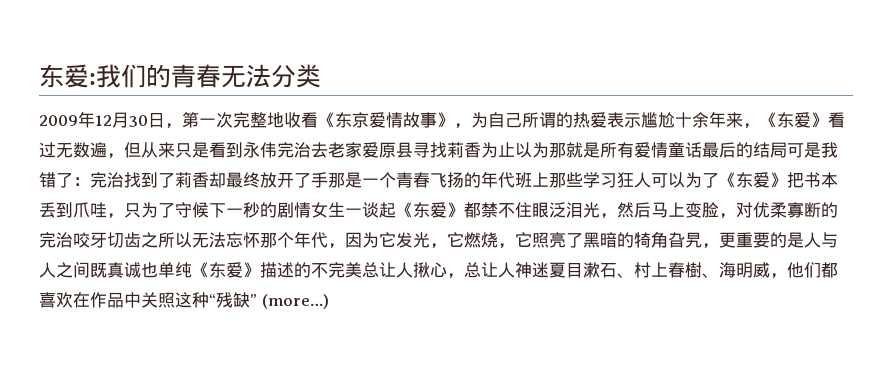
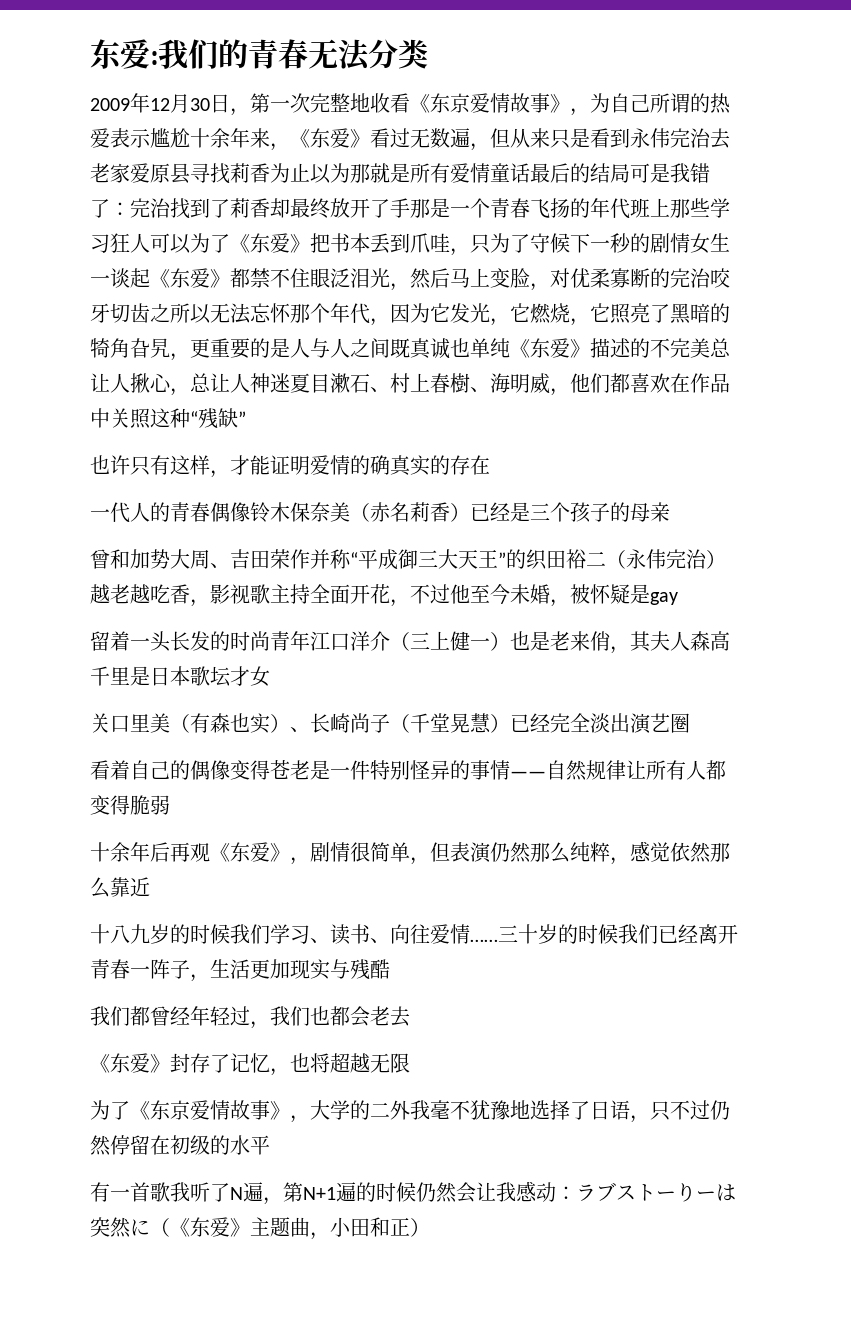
- 完治找到了莉香却最终放开了手那是一个青春飞扬的年代班上那些学习狂人可以为了《东爱》把书本丢到爪哇，只为了守候下一秒的剧情女生一谈起《东爱》都禁不住眼泛泪光，然后马上变脸，对优柔寡断的完治咬牙切齿之所以无法忘怀那个年代，因为它发光，它燃烧，它照亮了黑暗的犄角旮旯，更重要的是人与人之间既真诚也单纯《东爱》描述的不完美总让人揪心，总让人神迷夏目漱石、村上春樹、海明威，他们都喜欢在作品中关照这种“残缺” (more…)
+ 完治找到了莉香却最终放开了手那是一个青春飞扬的年代班上那些学习狂人可以为了《东爱》把书本丢到爪哇，只为了守候下一秒的剧情女生一谈起《东爱》都禁不住眼泛泪光，然后马上变脸，对优柔寡断的完治咬牙切齿之所以无法忘怀那个年代，因为它发光，它燃烧，它照亮了黑暗的犄角旮旯，更重要的是人与人之间既真诚也单纯《东爱》描述的不完美总让人揪心，总让人神迷夏目漱石、村上春樹、海明威，他们都喜欢在作品中关照这种“残缺”
+ 也许只有这样，才能证明爱情的确真实的存在
+ 一代人的青春偶像铃木保奈美（赤名莉香）已经是三个孩子的母亲
+ 曾和加势大周、吉田荣作并称“平成御三大天王”的织田裕二（永伟完治）越老越吃香，影视歌主持全面开花，不过他至今未婚，被怀疑是gay
+ 留着一头长发的时尚青年江口洋介（三上健一）也是老来俏，其夫人森高千里是日本歌坛才女
+ 关口里美（有森也实）、长崎尚子（千堂晃慧）已经完全淡出演艺圈
+ 看着自己的偶像变得苍老是一件特别怪异的事情——自然规律让所有人都变得脆弱
+ 十余年后再观《东爱》，剧情很简单，但表演仍然那么纯粹，感觉依然那么靠近
+ 十八九岁的时候我们学习、读书、向往爱情……三十岁的时候我们已经离开青春一阵子，生活更加现实与残酷
+ 我们都曾经年轻过，我们也都会老去
+ 《东爱》封存了记忆，也将超越无限
+ 为了《东京爱情故事》，大学的二外我毫不犹豫地选择了日语，只不过仍然停留在初级的水平
+ 有一首歌我听了N遍，第N+1遍的时候仍然会让我感动：ラブストーりーは突然に（《东爱》主题曲，小田和正）

